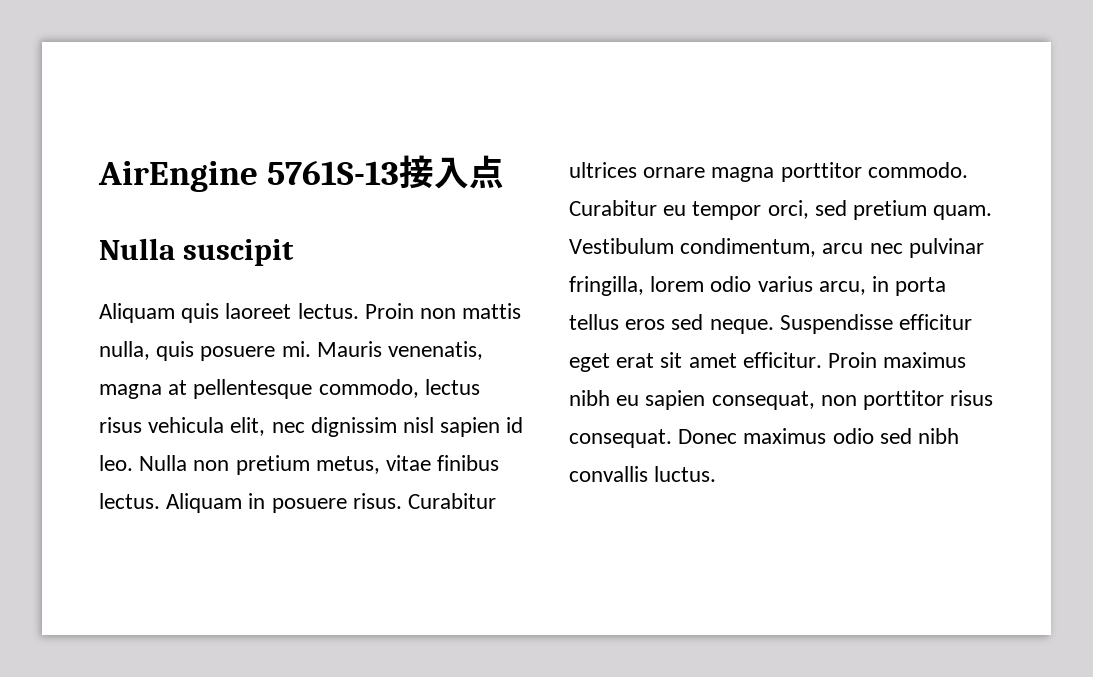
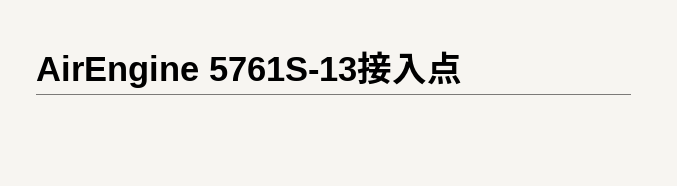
- Nulla suscipit
- Aliquam quis laoreet lectus. Proin non mattis nulla, quis posuere mi. Mauris venenatis, magna at pellentesque commodo, lectus risus vehicula elit, nec dignissim nisl sapien id leo. Nulla non pretium metus, vitae finibus lectus. Aliquam in posuere risus. Curabitur ultrices ornare magna porttitor commodo. Curabitur eu tempor orci, sed pretium quam. Vestibulum condimentum, arcu nec pulvinar fringilla, lorem odio varius arcu, in porta tellus eros sed neque. Suspendisse efficitur eget erat sit amet efficitur. Proin maximus nibh eu sapien consequat, non porttitor risus consequat. Donec maximus odio sed nibh convallis luctus.

